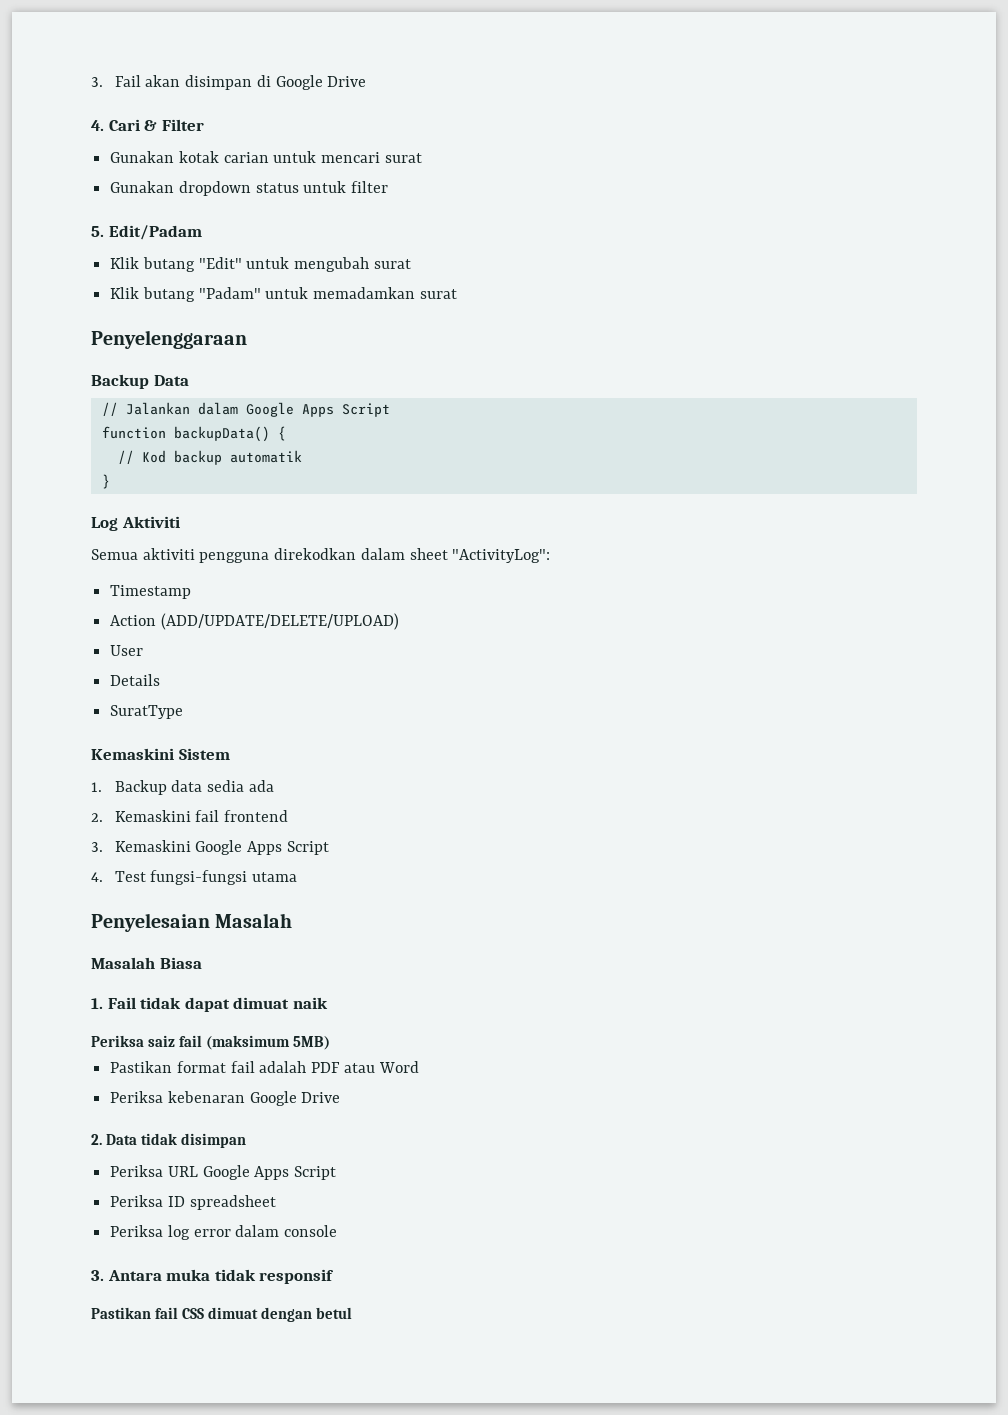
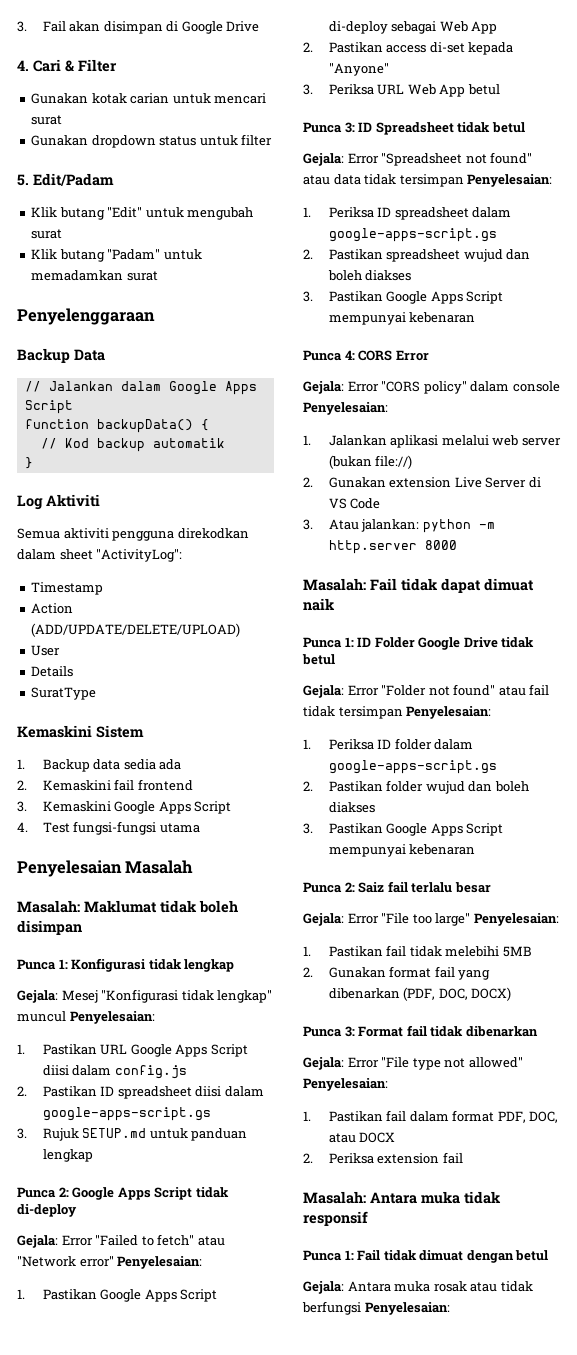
- Masalah Biasa
- 1. Fail tidak dapat dimuat naik
+ Masalah: Maklumat tidak boleh disimpan
+ Punca 1: Konfigurasi tidak lengkap
+ Gejala: Mesej "Konfigurasi tidak lengkap" muncul Penyelesaian:
+ 1. Pastikan URL Google Apps Script diisi dalam config.js
+ 2. Pastikan ID spreadsheet diisi dalam google-apps-script.gs
+ 3. Rujuk SETUP.md untuk panduan lengkap
+ Punca 2: Google Apps Script tidak di-deploy
+ Gejala: Error "Failed to fetch" atau "Network error" Penyelesaian:
+ 1. Pastikan Google Apps Script di-deploy sebagai Web App
+ 2. Pastikan access di-set kepada "Anyone"
+ 3. Periksa URL Web App betul
+ Punca 3: ID Spreadsheet tidak betul
+ Gejala: Error "Spreadsheet not found" atau data tidak tersimpan Penyelesaian:
+ 1. Periksa ID spreadsheet dalam google-apps-script.gs
+ 2. Pastikan spreadsheet wujud dan boleh diakses
+ 3. Pastikan Google Apps Script mempunyai kebenaran
+ Punca 4: CORS Error
+ Gejala: Error "CORS policy" dalam console Penyelesaian:
+ 1. Jalankan aplikasi melalui web server (bukan file://)
+ 2. Gunakan extension Live Server di VS Code
+ 3. Atau jalankan: python -m http.server 8000
+ Masalah: Fail tidak dapat dimuat naik
- Periksa saiz fail (maksimum 5MB)
- Pastikan format fail adalah PDF atau Word
- Periksa kebenaran Google Drive
- 2. Data tidak disimpan
- Periksa URL Google Apps Script
- Periksa ID spreadsheet
- Periksa log error dalam console
- 3. Antara muka tidak responsif
+ Punca 1: ID Folder Google Drive tidak betul
+ Gejala: Error "Folder not found" atau fail tidak tersimpan Penyelesaian:
+ 1. Periksa ID folder dalam google-apps-script.gs
+ 2. Pastikan folder wujud dan boleh diakses
+ 3. Pastikan Google Apps Script mempunyai kebenaran
+ Punca 2: Saiz fail terlalu besar
+ Gejala: Error "File too large" Penyelesaian:
+ 1. Pastikan fail tidak melebihi 5MB
+ 2. Gunakan format fail yang dibenarkan (PDF, DOC, DOCX)
+ Punca 3: Format fail tidak dibenarkan
+ Gejala: Error "File type not allowed" Penyelesaian:
+ 1. Pastikan fail dalam format PDF, DOC, atau DOCX
+ 2. Periksa extension fail
+ Masalah: Antara muka tidak responsif
- Pastikan fail CSS dimuat dengan betul
+ Punca 1: Fail tidak dimuat dengan betul
+ Gejala: Antara muka rosak atau tidak berfungsi Penyelesaian:

